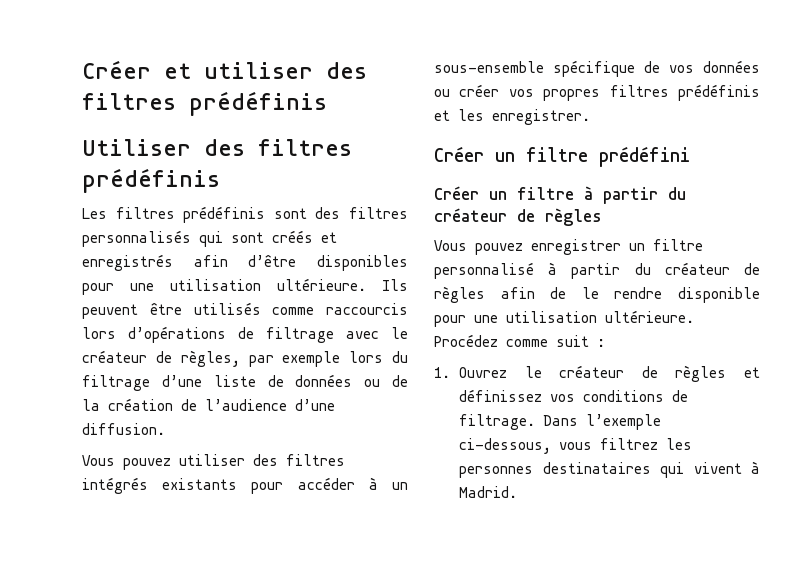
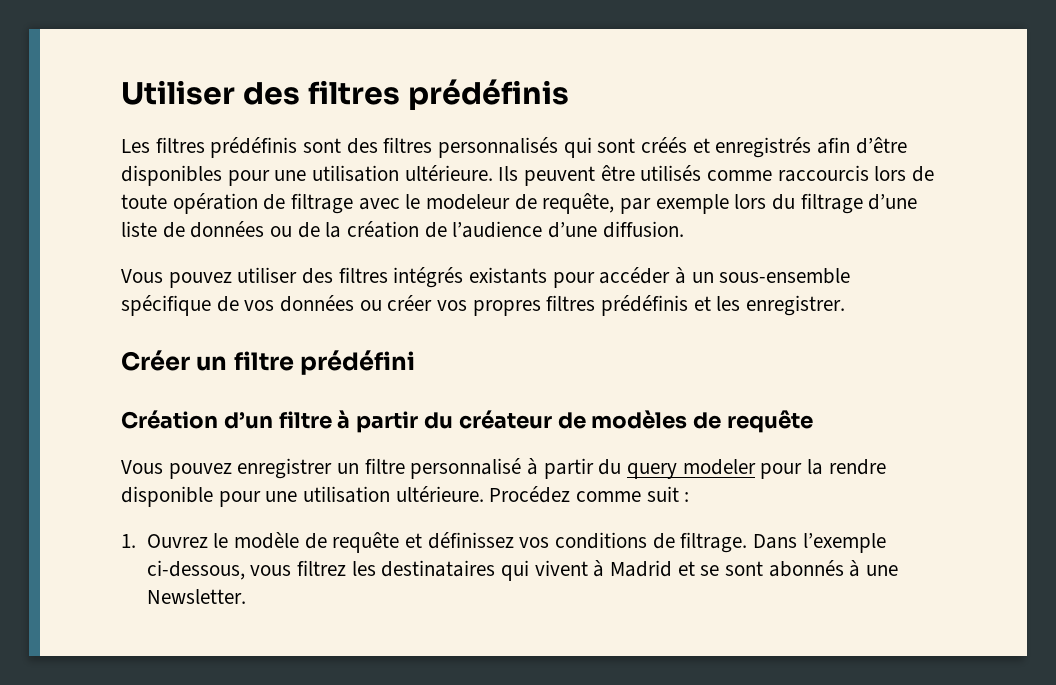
- Créer et utiliser des filtres prédéfinis
- Ils peuvent être utilisés comme raccourcis lors d’opérations de filtrage avec le créateur de règles, par exemple lors du filtrage d’une liste de données ou de la création de l’audience d’une diffusion.
+ Ils peuvent être utilisés comme raccourcis lors de toute opération de filtrage avec le modeleur de requête, par exemple lors du filtrage d’une liste de données ou de la création de l’audience d’une diffusion.
- Créer un filtre à partir du créateur de règles
+ Création d’un filtre à partir du créateur de modèles de requête
- Vous pouvez enregistrer un filtre personnalisé à partir du créateur de règles afin de le rendre disponible pour une utilisation ultérieure.
+ Vous pouvez enregistrer un filtre personnalisé à partir du query modeler pour la rendre disponible pour une utilisation ultérieure.
- 1. Ouvrez le créateur de règles et définissez vos conditions de filtrage.
+ 1. Ouvrez le modèle de requête et définissez vos conditions de filtrage.
- Dans l’exemple ci-dessous, vous filtrez les personnes destinataires qui vivent à Madrid.
+ Dans l’exemple ci-dessous, vous filtrez les destinataires qui vivent à Madrid et se sont abonnés à une Newsletter.

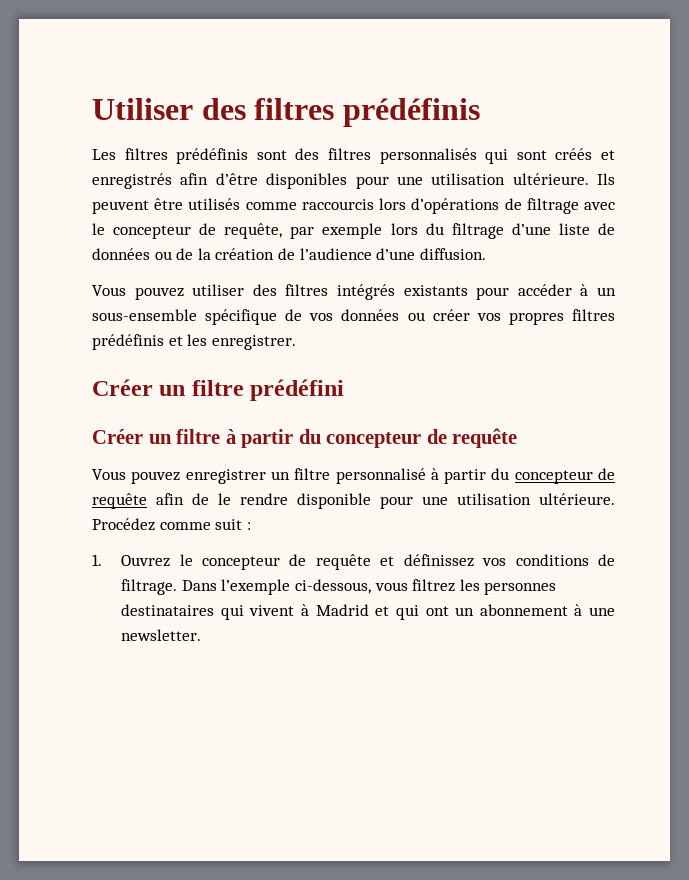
- Ils peuvent être utilisés comme raccourcis lors de toute opération de filtrage avec le modeleur de requête, par exemple lors du filtrage d’une liste de données ou de la création de l’audience d’une diffusion.
+ Ils peuvent être utilisés comme raccourcis lors d’opérations de filtrage avec le concepteur de requête, par exemple lors du filtrage d’une liste de données ou de la création de l’audience d’une diffusion.
- Création d’un filtre à partir du créateur de modèles de requête
+ Créer un filtre à partir du concepteur de requête
- Vous pouvez enregistrer un filtre personnalisé à partir du query modeler pour la rendre disponible pour une utilisation ultérieure.
+ Vous pouvez enregistrer un filtre personnalisé à partir du concepteur de requête afin de le rendre disponible pour une utilisation ultérieure.
- 1. Ouvrez le modèle de requête et définissez vos conditions de filtrage.
+ 1. Ouvrez le concepteur de requête et définissez vos conditions de filtrage.
- Dans l’exemple ci-dessous, vous filtrez les destinataires qui vivent à Madrid et se sont abonnés à une Newsletter.
+ Dans l’exemple ci-dessous, vous filtrez les personnes destinataires qui vivent à Madrid et qui ont un abonnement à une newsletter.

